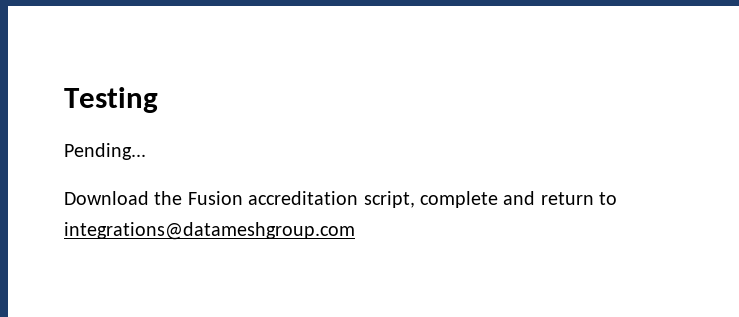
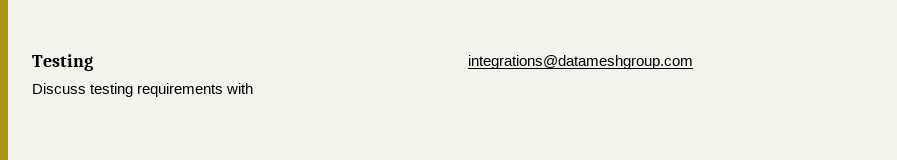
- Pending...
- Download the Fusion accreditation script, complete and return to integrations@datameshgroup.com
+ Discuss testing requirements with integrations@datameshgroup.com

